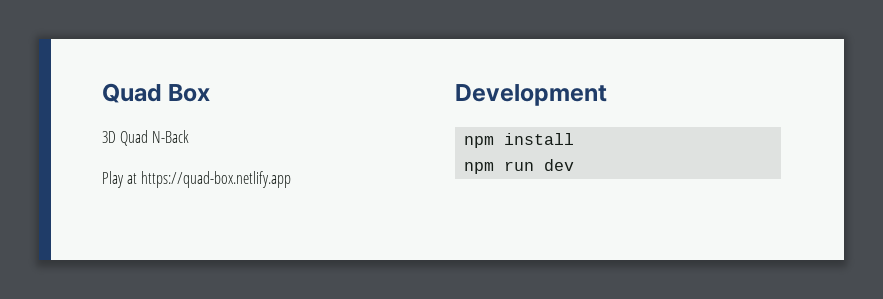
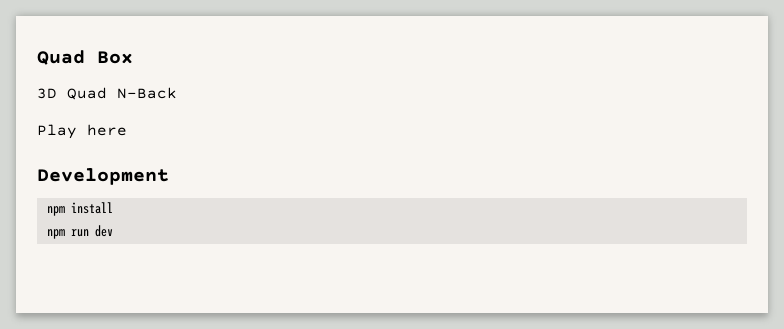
- Play at https://quad-box.netlify.app
+ Play here

